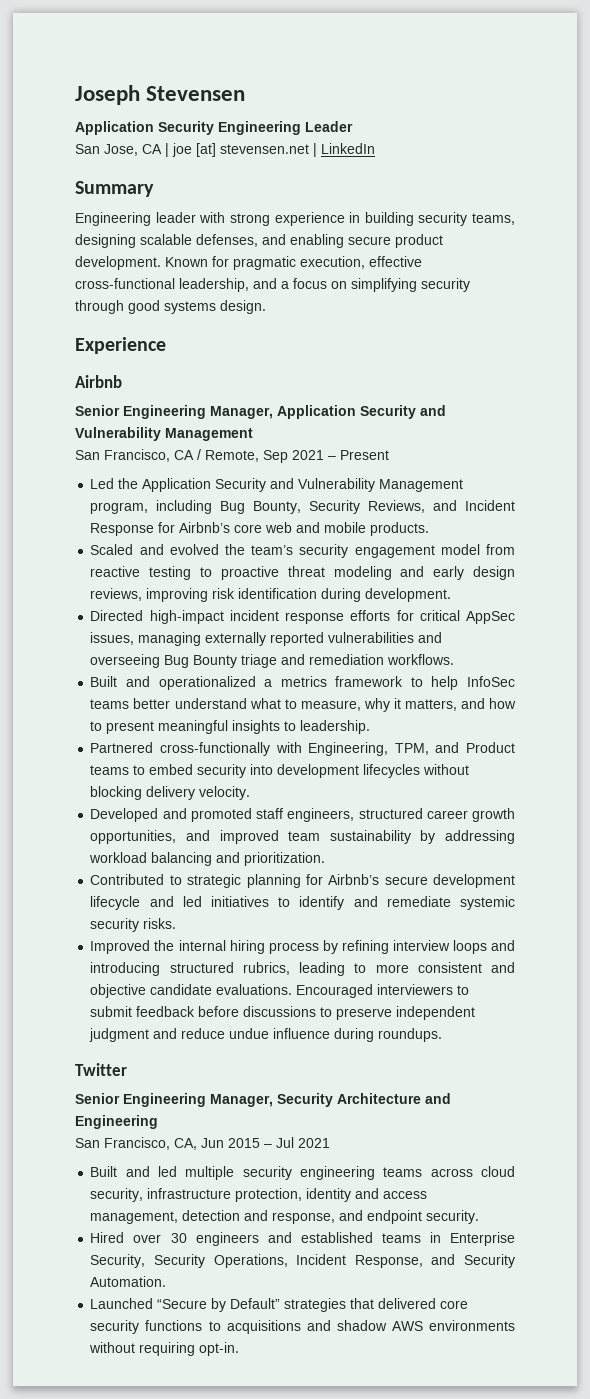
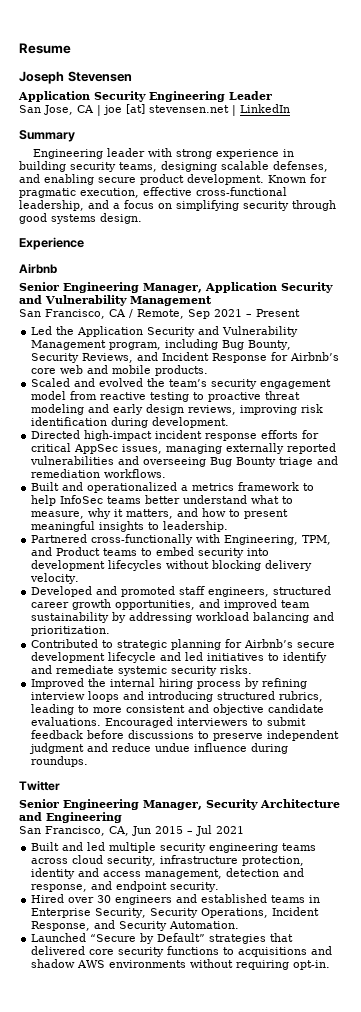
+ Resume

